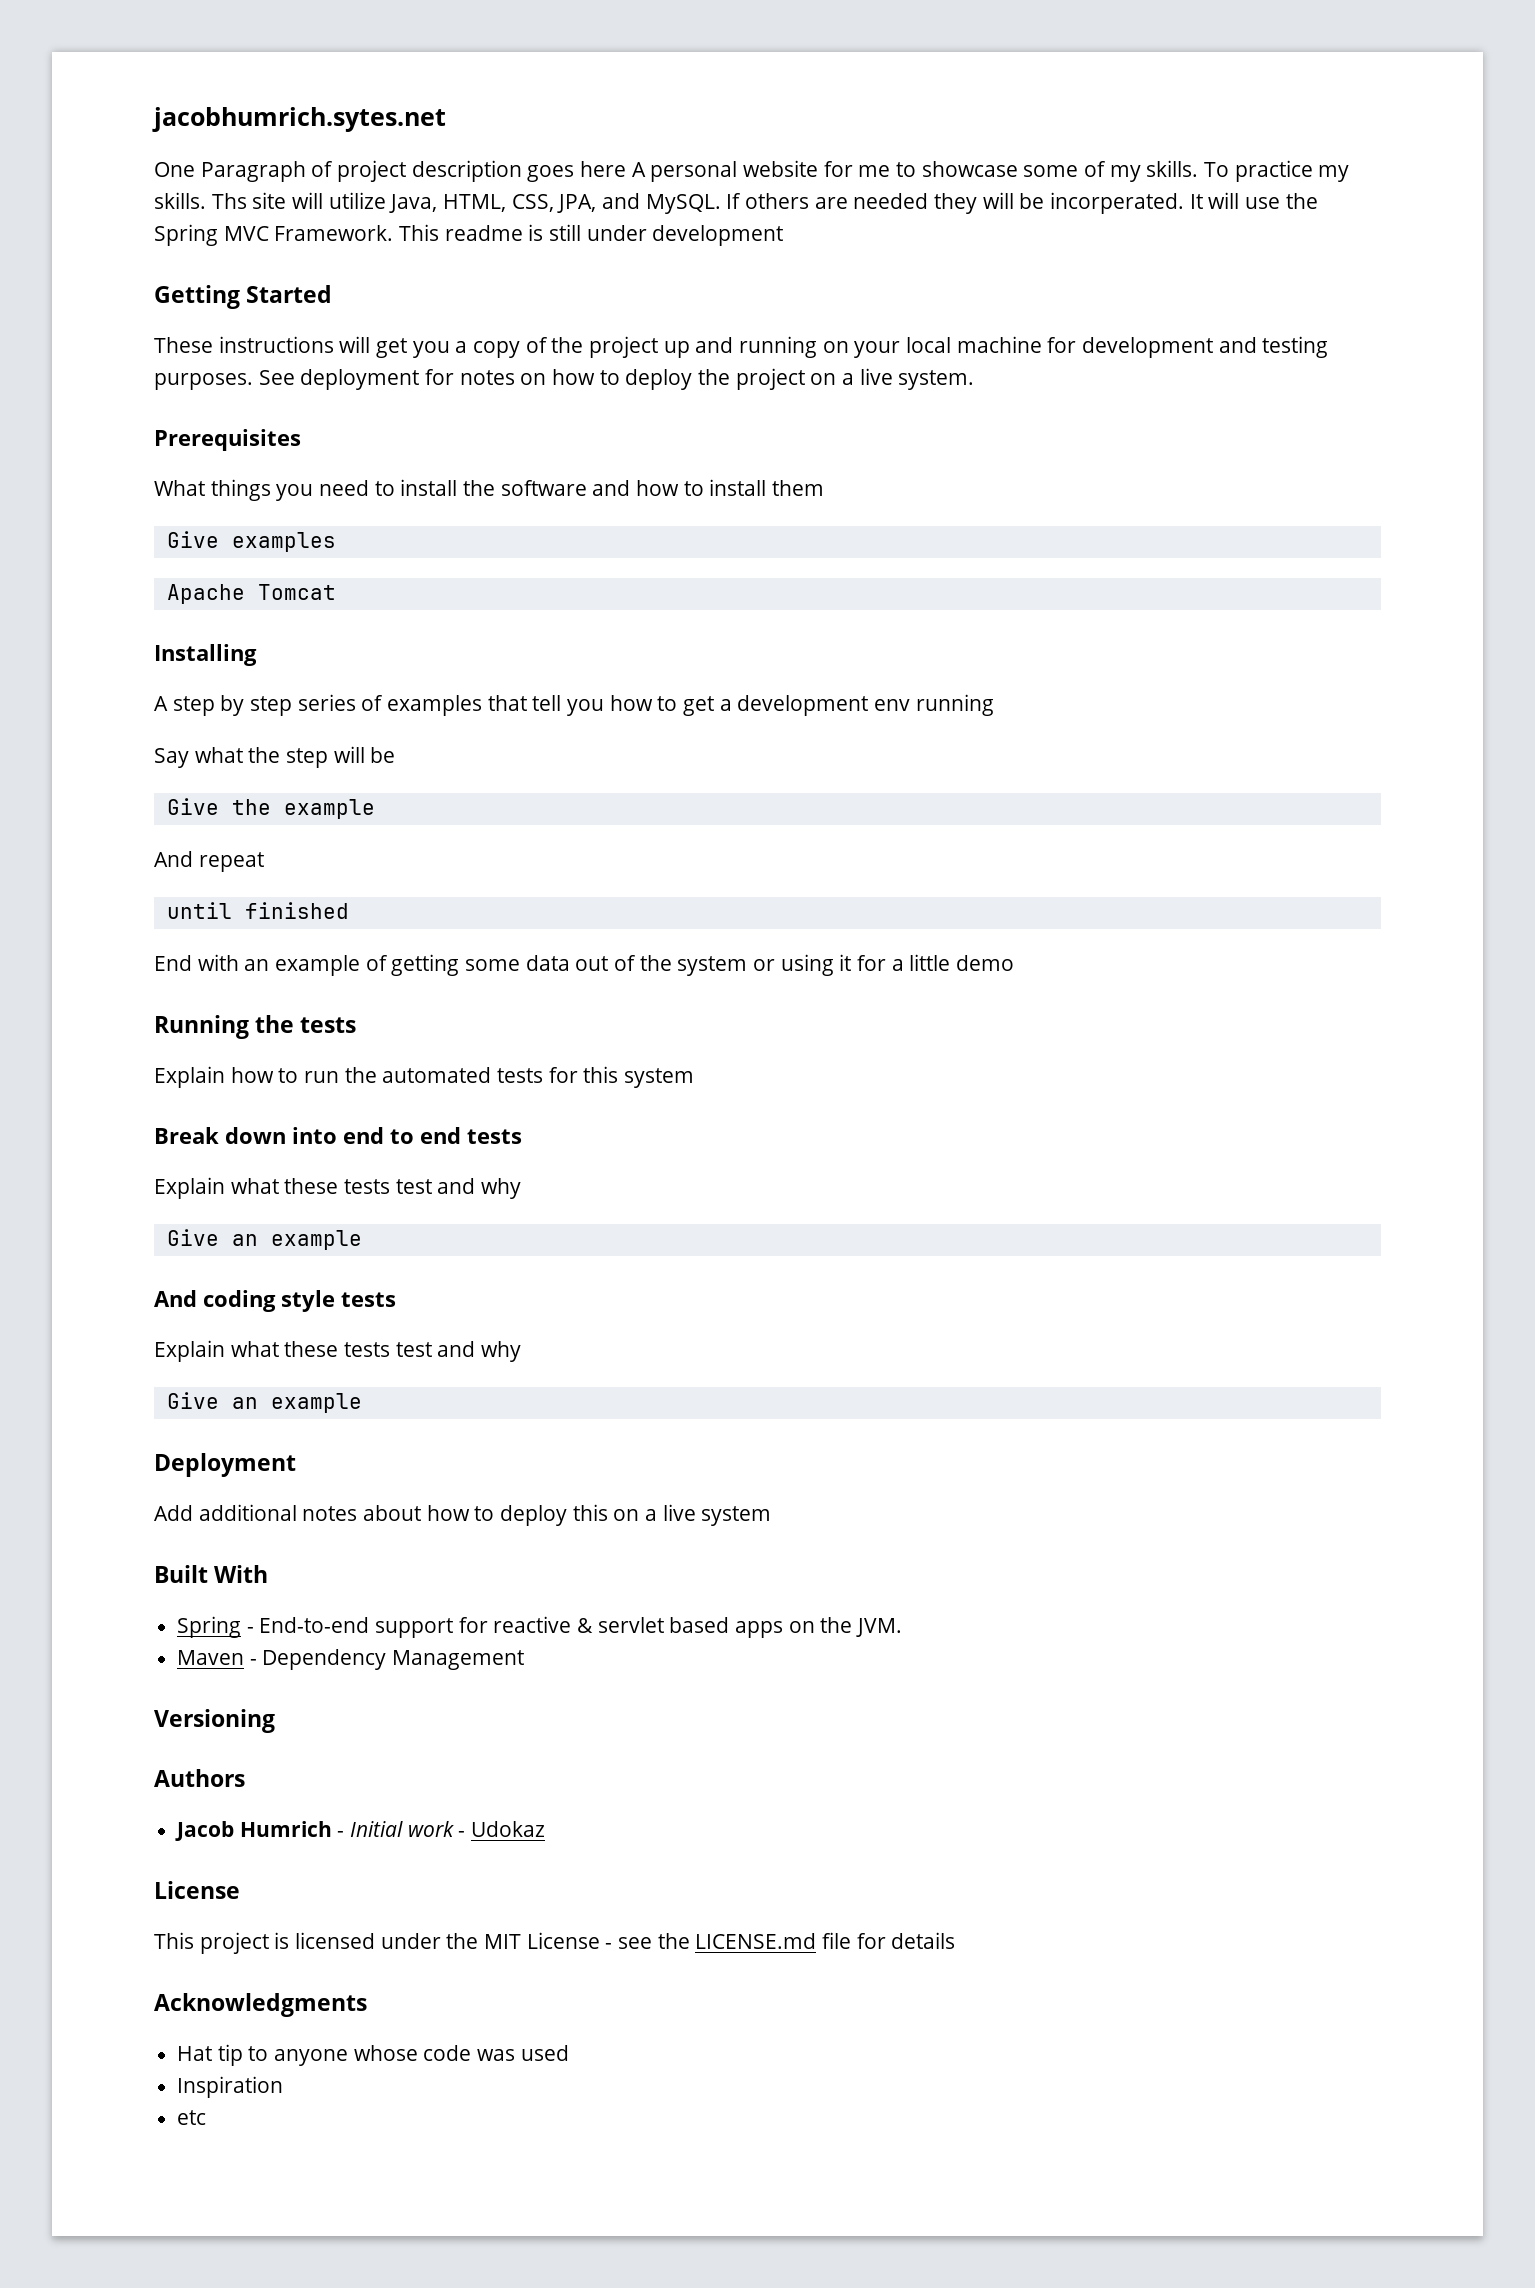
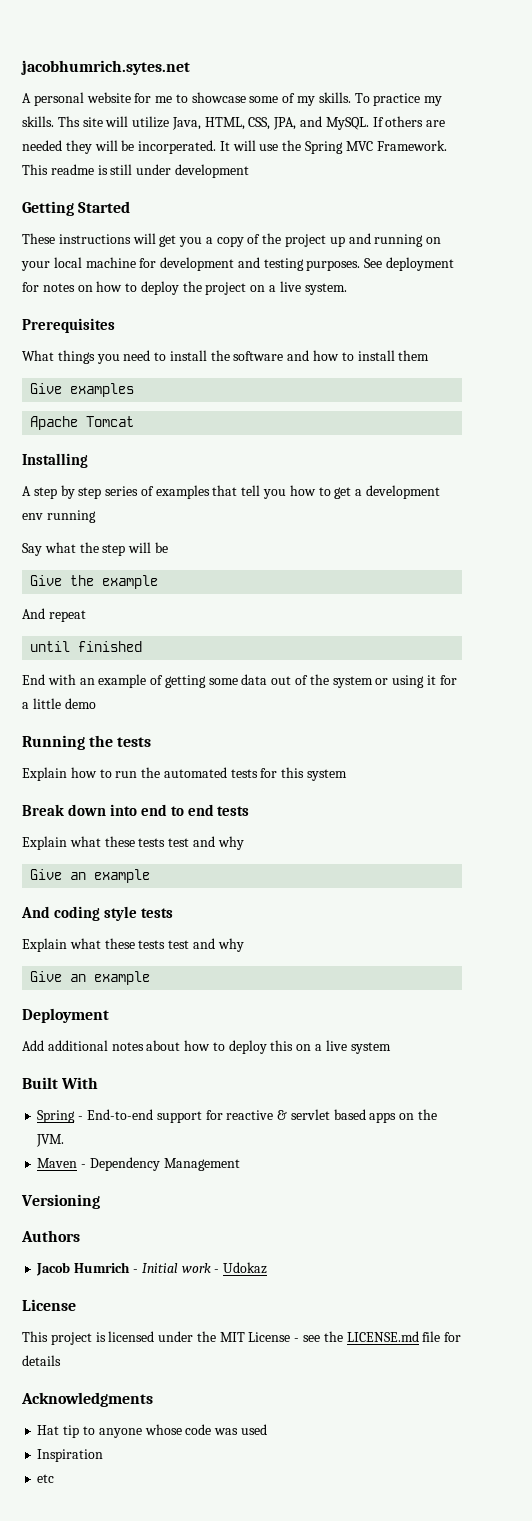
- One Paragraph of project description goes here A personal website for me to showcase some of my skills.
+ A personal website for me to showcase some of my skills.

